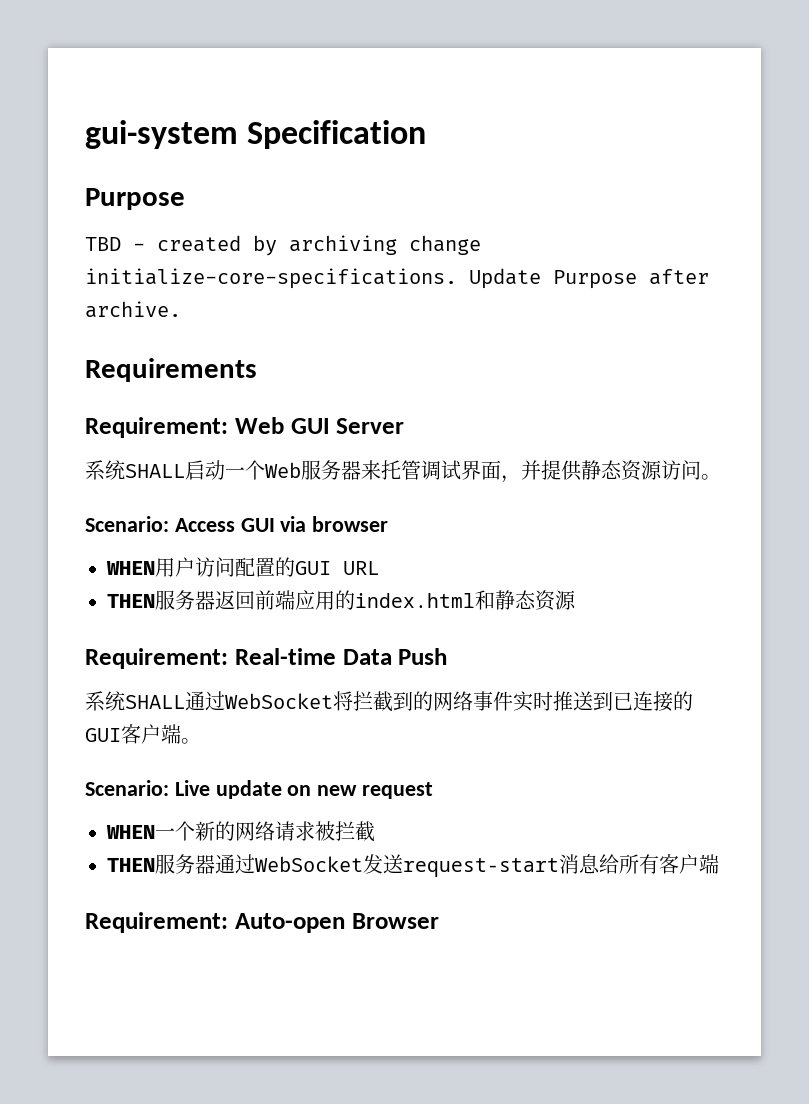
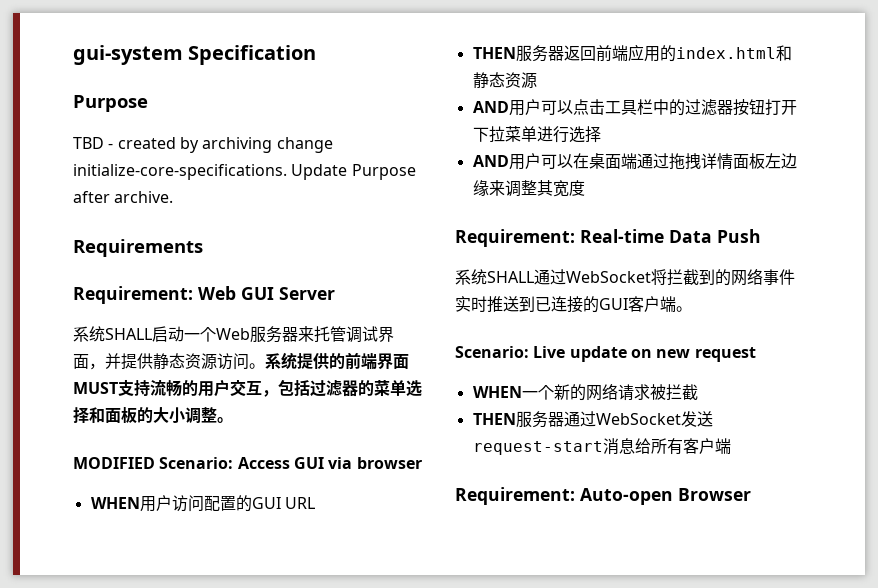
- 系统SHALL启动一个Web服务器来托管调试界面，并提供静态资源访问。
- Scenario: Access GUI via browser
+ 系统SHALL启动一个Web服务器来托管调试界面，并提供静态资源访问。系统提供的前端界面MUST支持流畅的用户交互，包括过滤器的菜单选择和面板的大小调整。
+ MODIFIED Scenario: Access GUI via browser
+ AND用户可以点击工具栏中的过滤器按钮打开下拉菜单进行选择
+ AND用户可以在桌面端通过拖拽详情面板左边缘来调整其宽度

